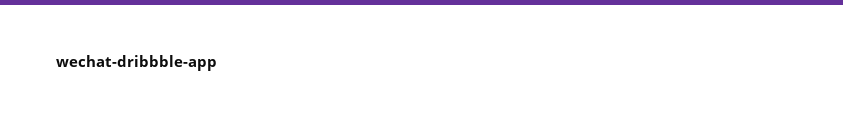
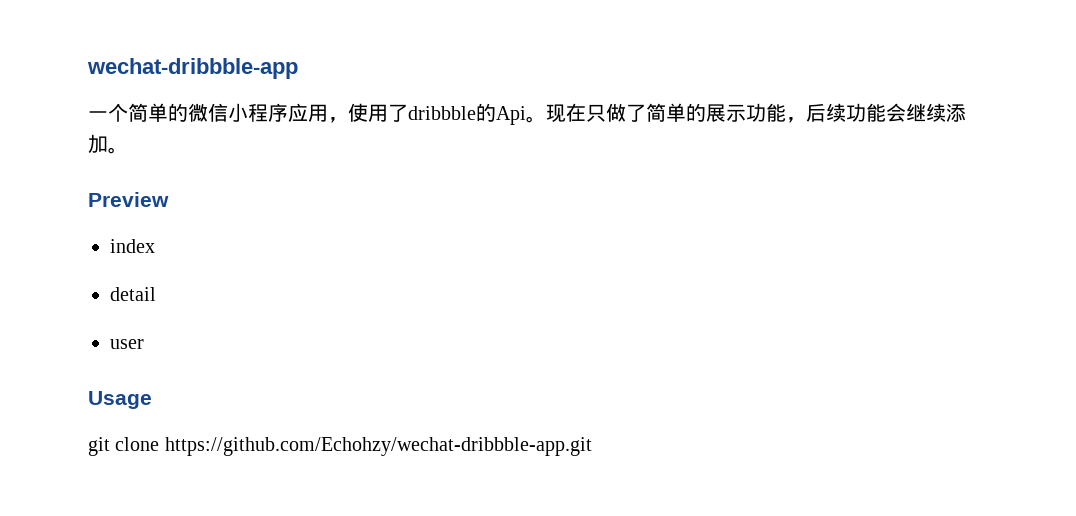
+ 一个简单的微信小程序应用，使用了dribbble的Api。现在只做了简单的展示功能，后续功能会继续添加。
+ Preview
+ index
+ detail
+ user
+ Usage
+ git clone https://github.com/Echohzy/wechat-dribbble-app.git

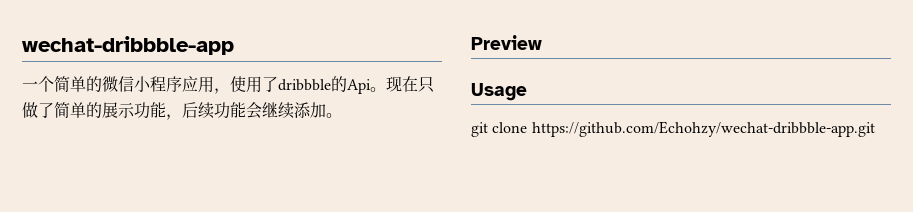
- index
- detail
- user

